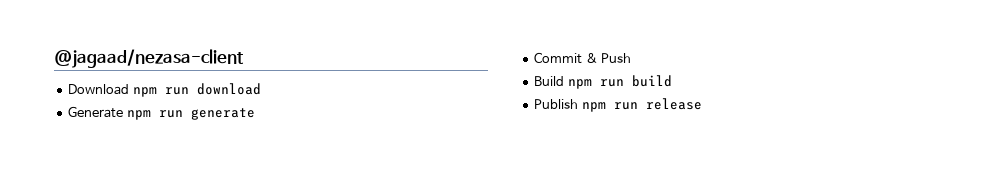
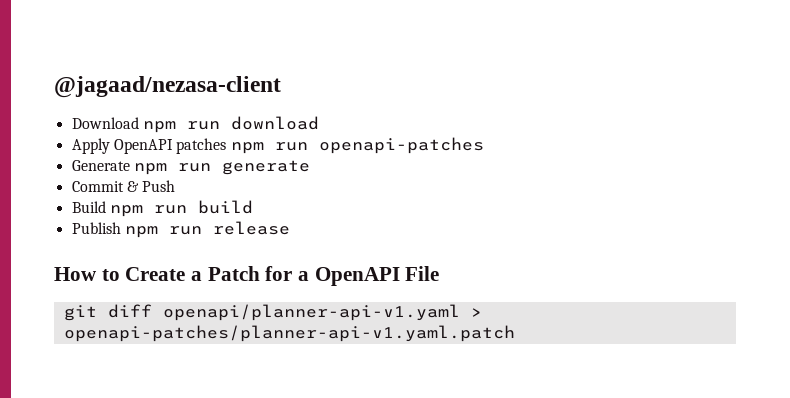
+ Apply OpenAPI patches npm run openapi-patches
+ How to Create a Patch for a OpenAPI File
+ git diff openapi/planner-api-v1.yaml > openapi-patches/planner-api-v1.yaml.patch

